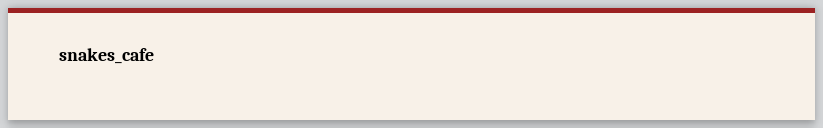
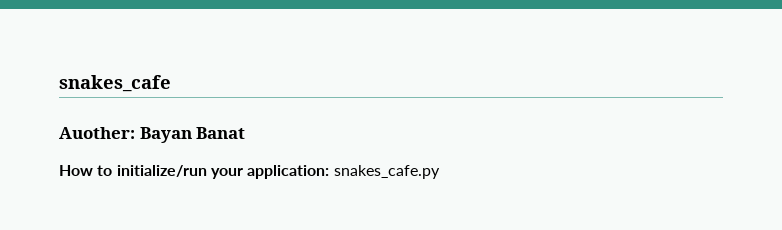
+ Auother: Bayan Banat
+ How to initialize/run your application: snakes_cafe.py

